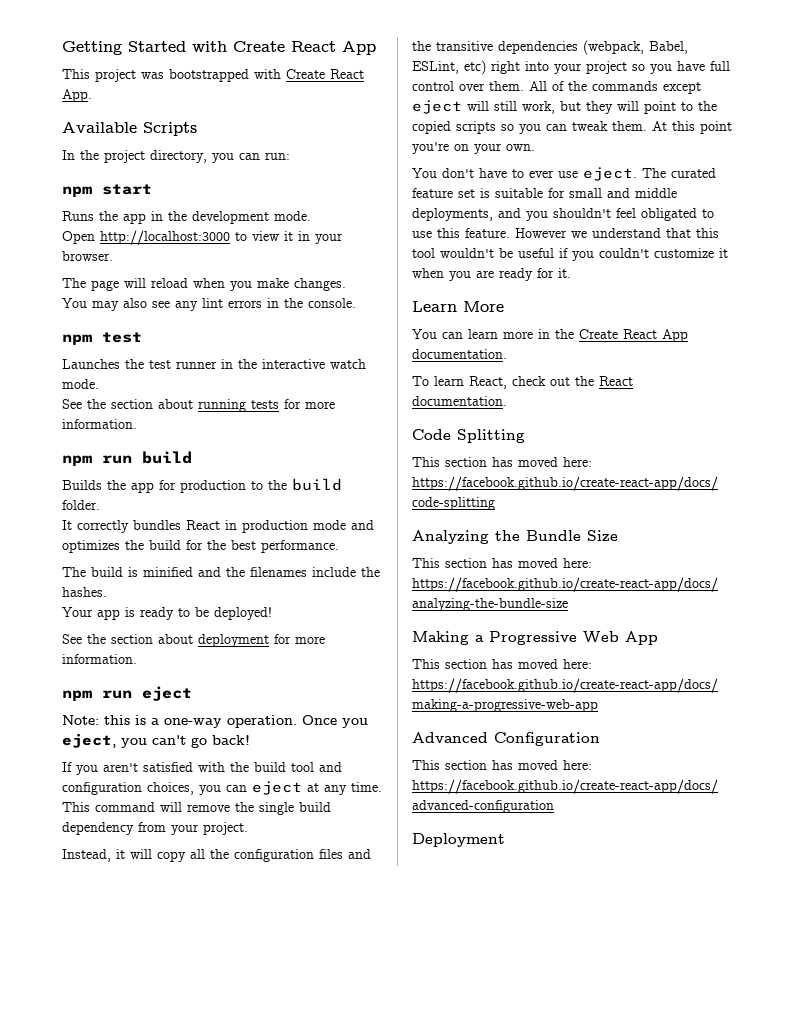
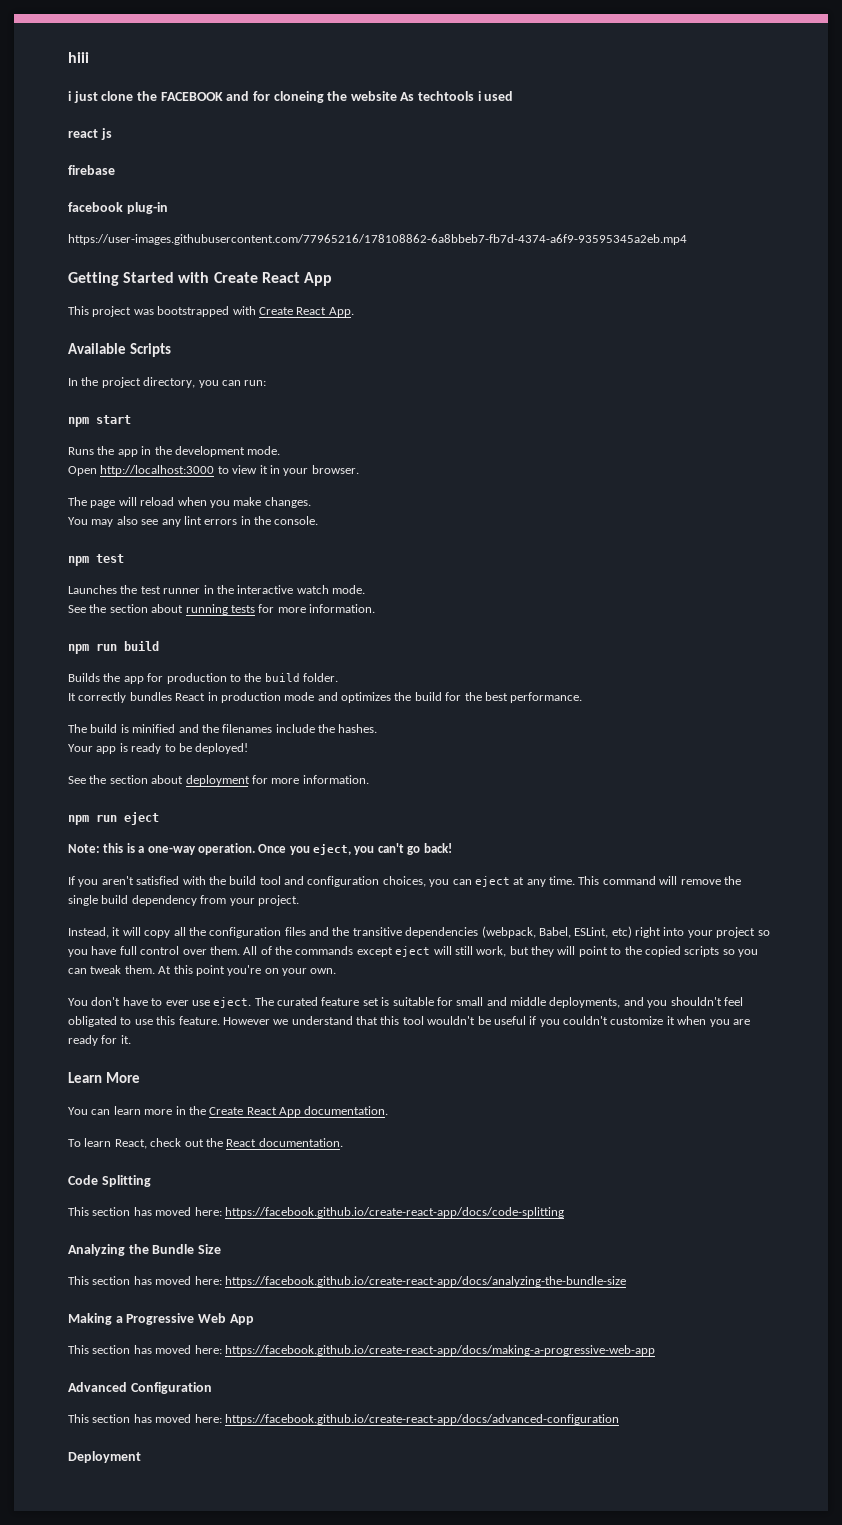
+ hiii
+ i just clone the FACEBOOK and for cloneing the website As techtools i used
+ react js
+ firebase
+ facebook plug-in
+ https://user-images.githubusercontent.com/77965216/178108862-6a8bbeb7-fb7d-4374-a6f9-93595345a2eb.mp4

